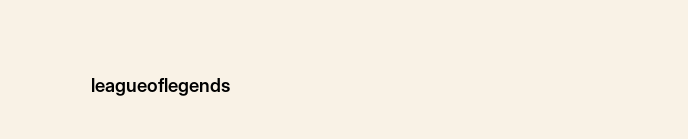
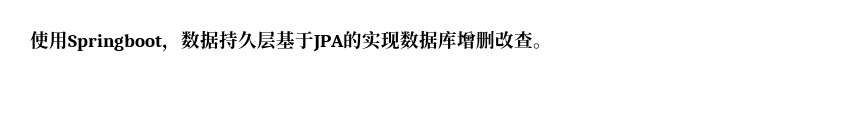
- leagueoflegends
+ 使用Springboot，数据持久层基于JPA的实现数据库增删改查。

